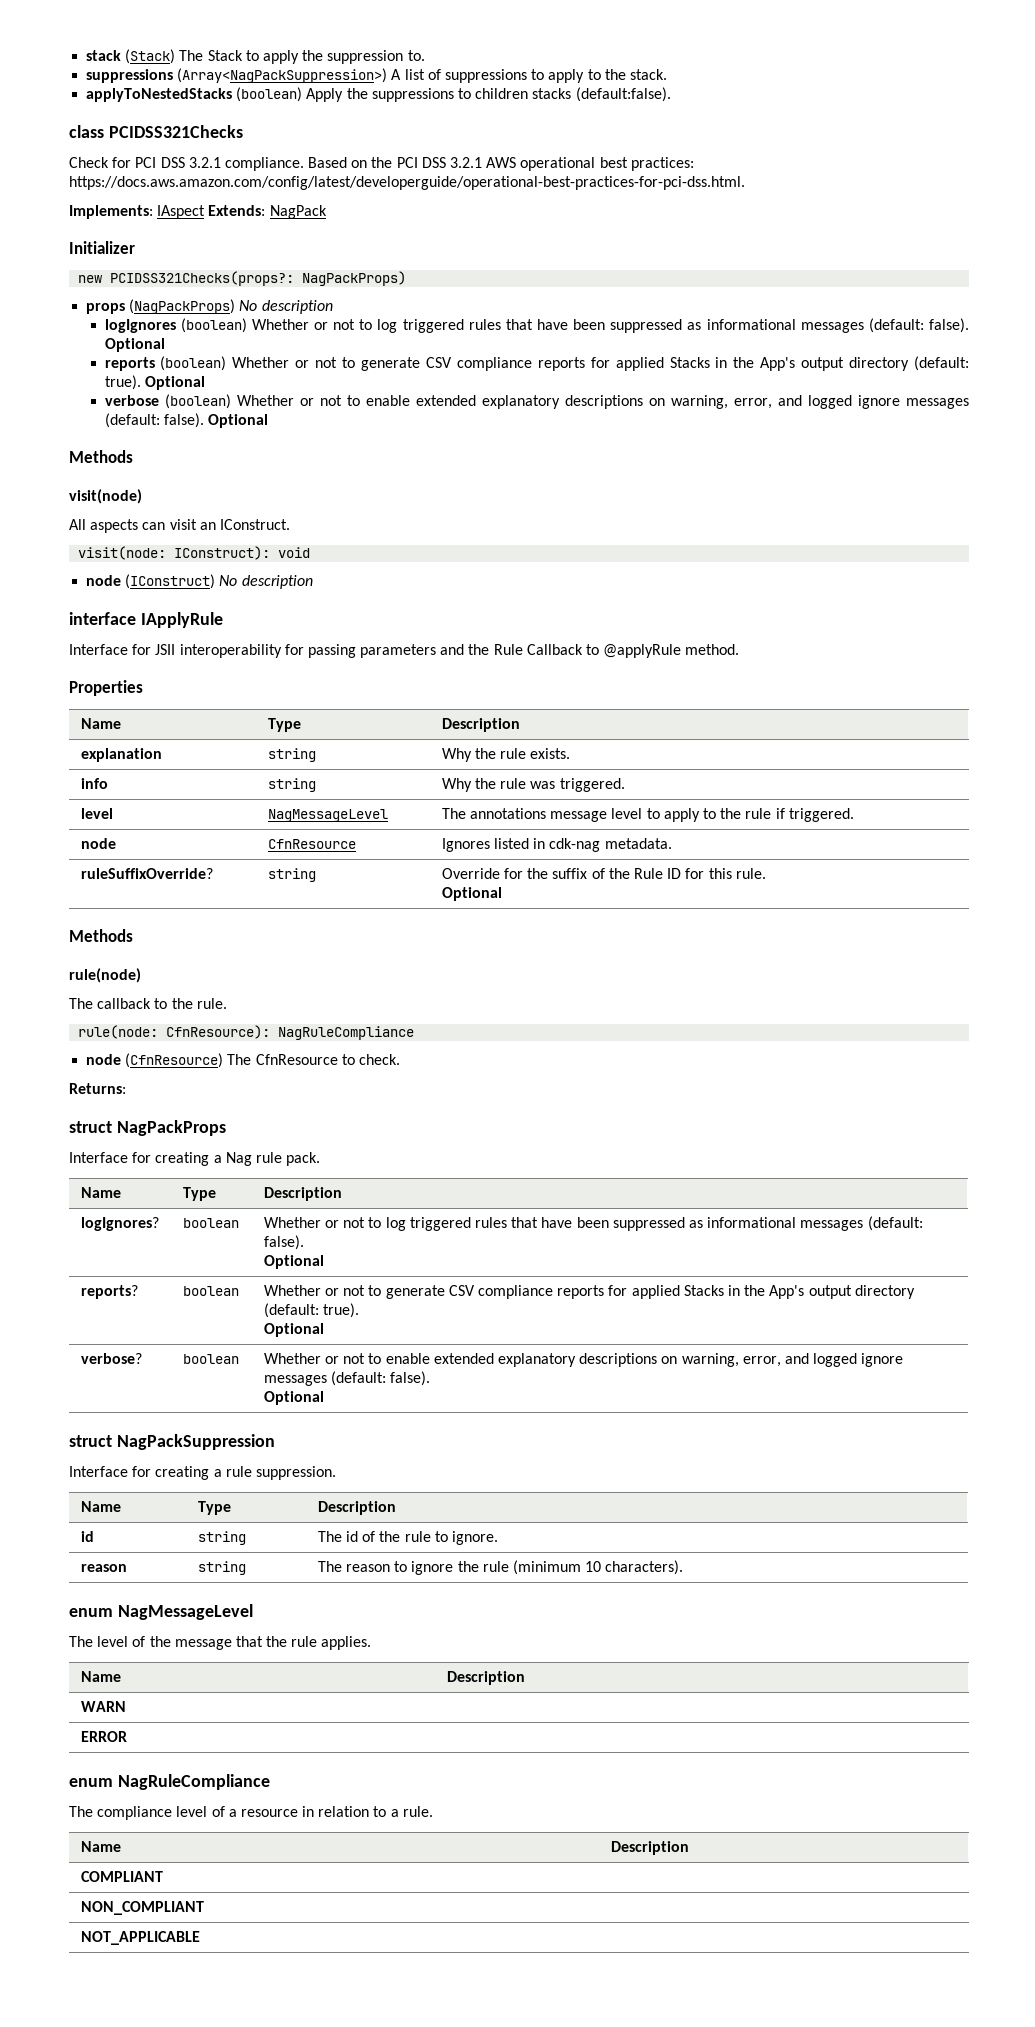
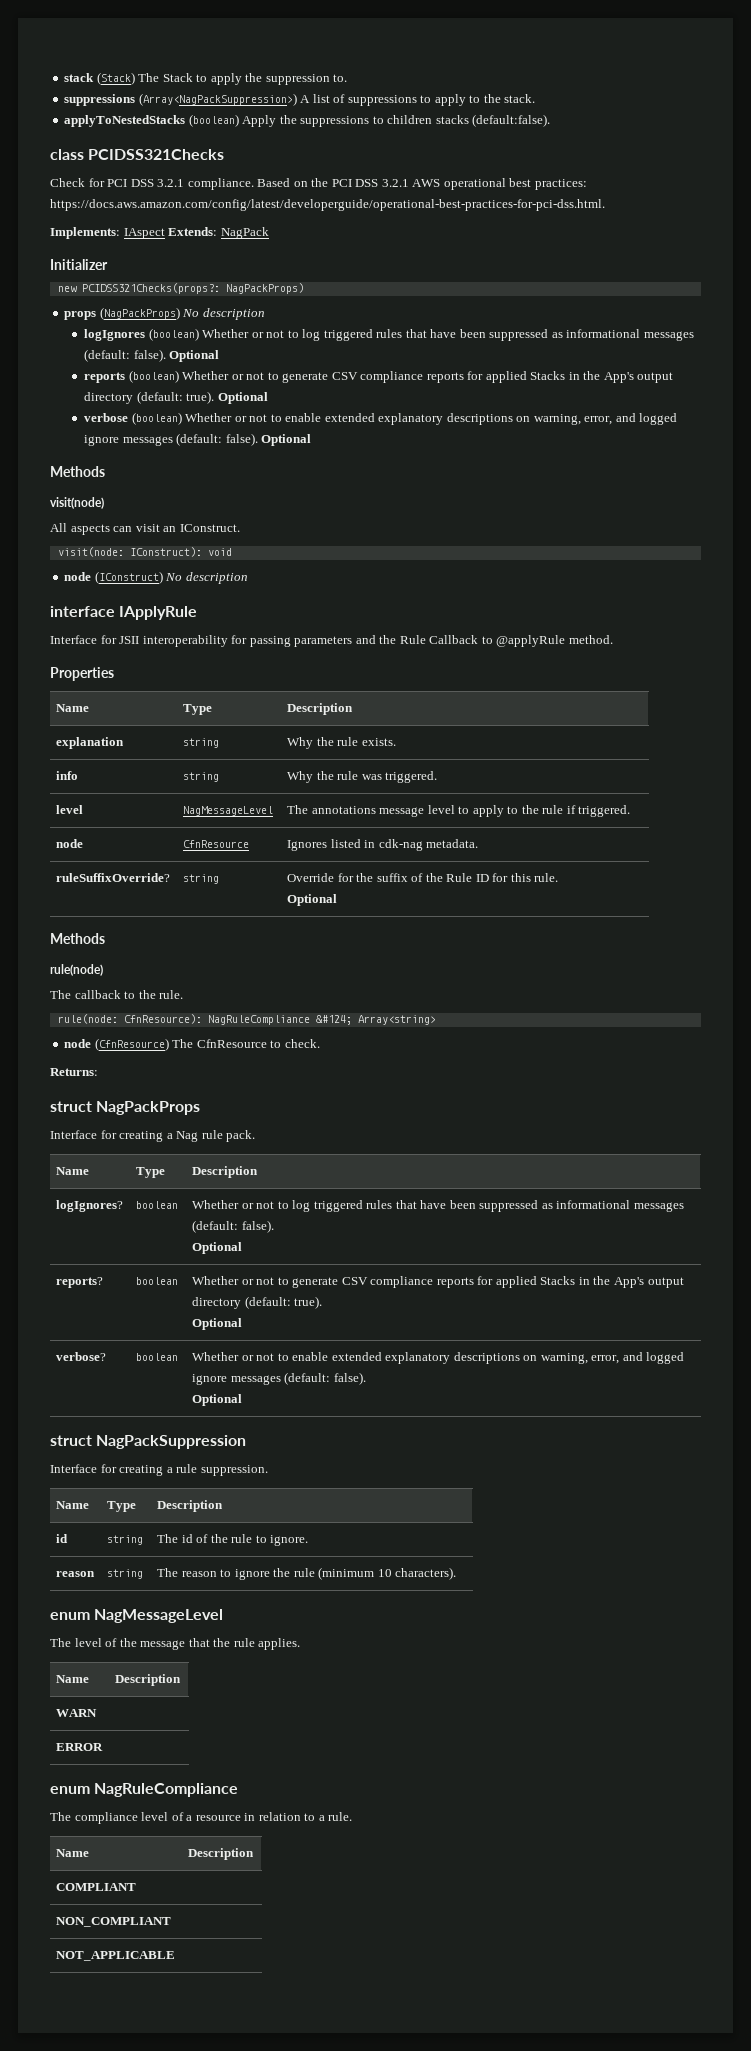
- rule(node: CfnResource): NagRuleCompliance
+ rule(node: CfnResource): NagRuleCompliance &#124; Array<string>

